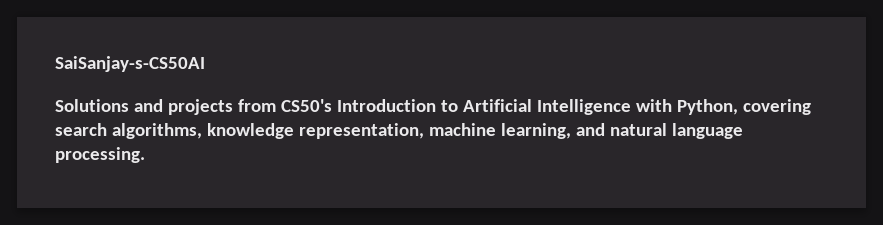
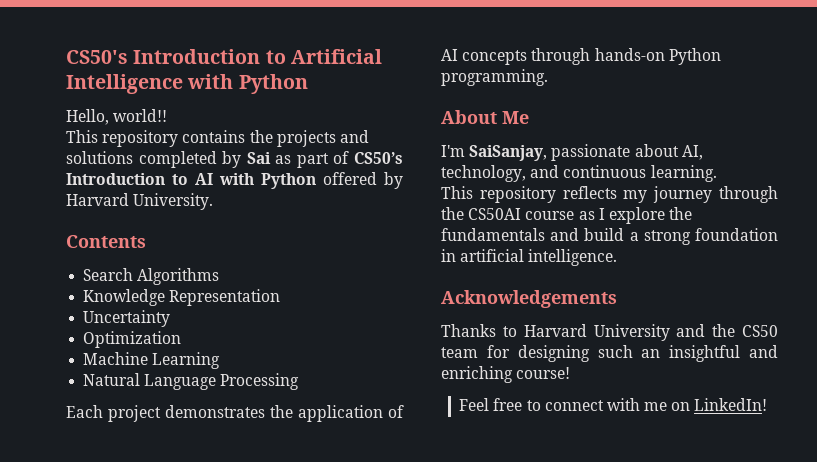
- SaiSanjay-s-CS50AI
- Solutions and projects from CS50's Introduction to Artificial Intelligence with Python, covering search algorithms, knowledge representation, machine learning, and natural language processing.
+ CS50's Introduction to Artificial Intelligence with Python
+ Hello, world!!
+ This repository contains the projects and solutions completed by Sai as part of CS50’s Introduction to AI with Python offered by Harvard University.
+ Contents
+ Search Algorithms
+ Knowledge Representation
+ Uncertainty
+ Optimization
+ Machine Learning
+ Natural Language Processing
+ Each project demonstrates the application of AI concepts through hands-on Python programming.
+ About Me
+ I'm SaiSanjay, passionate about AI, technology, and continuous learning.
+ This repository reflects my journey through the CS50AI course as I explore the fundamentals and build a strong foundation in artificial intelligence.
+ Acknowledgements
+ Thanks to Harvard University and the CS50 team for designing such an insightful and enriching course!
+ Feel free to connect with me on LinkedIn!

